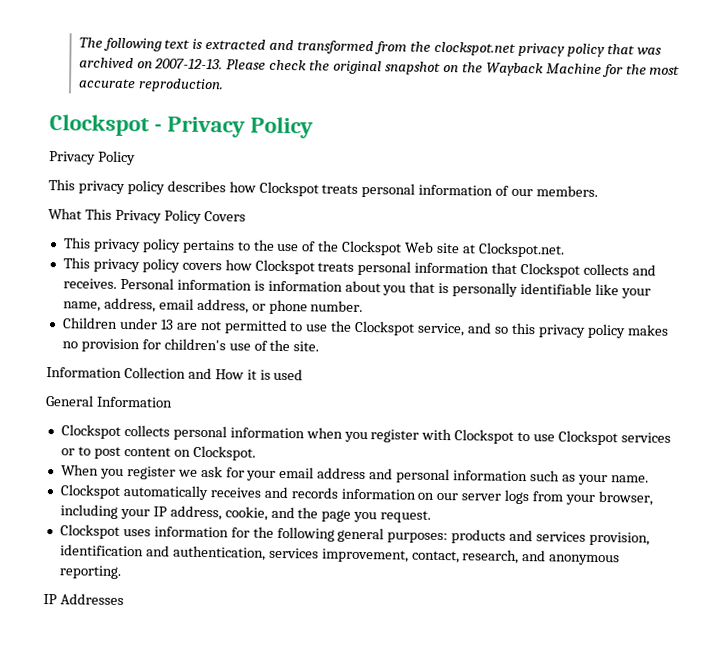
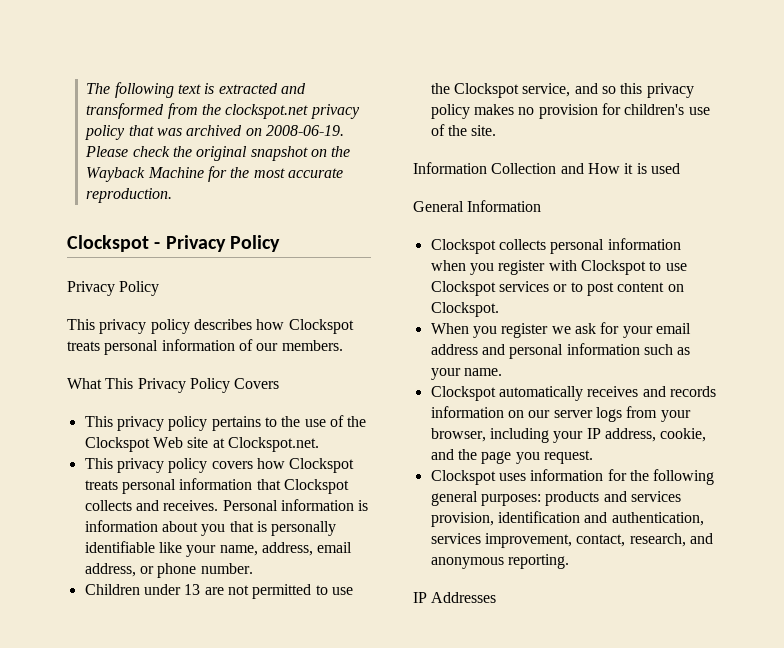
- The following text is extracted and transformed from the clockspot.net privacy policy that was archived on 2007-12-13.
+ The following text is extracted and transformed from the clockspot.net privacy policy that was archived on 2008-06-19.

